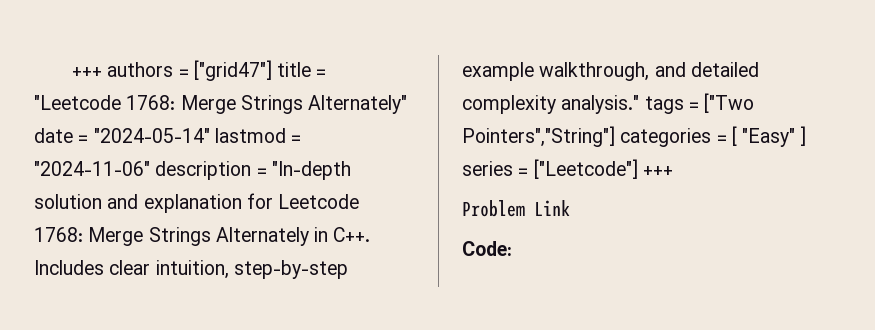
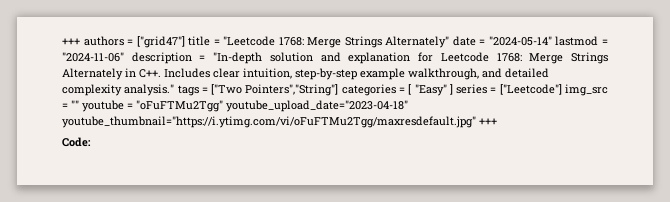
- +++ authors = ["grid47"] title = "Leetcode 1768: Merge Strings Alternately" date = "2024-05-14" lastmod = "2024-11-06" description = "In-depth solution and explanation for Leetcode 1768: Merge Strings Alternately in C++. Includes clear intuition, step-by-step example walkthrough, and detailed complexity analysis." tags = ["Two Pointers","String"] categories = [ "Easy" ] series = ["Leetcode"] +++
- Problem Link
+ +++ authors = ["grid47"] title = "Leetcode 1768: Merge Strings Alternately" date = "2024-05-14" lastmod = "2024-11-06" description = "In-depth solution and explanation for Leetcode 1768: Merge Strings Alternately in C++. Includes clear intuition, step-by-step example walkthrough, and detailed complexity analysis." tags = ["Two Pointers","String"] categories = [ "Easy" ] series = ["Leetcode"] img_src = "" youtube = "oFuFTMu2Tgg" youtube_upload_date="2023-04-18" youtube_thumbnail="https://i.ytimg.com/vi/oFuFTMu2Tgg/maxresdefault.jpg" +++

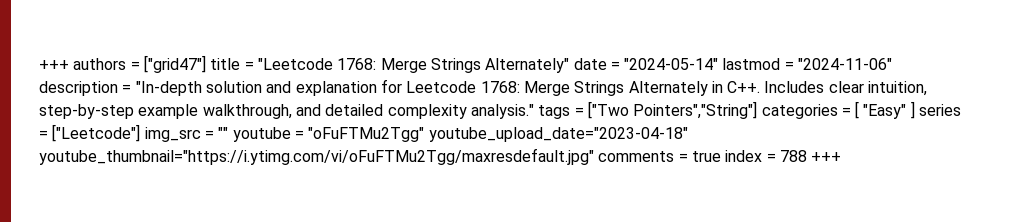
- Merge Strings Alternately in C++. Includes clear intuition, step-by-step example walkthrough, and detailed complexity analysis." tags = ["Two Pointers","String"] categories = [ "Easy" ] series = ["Leetcode"] img_src = "" youtube = "oFuFTMu2Tgg" youtube_upload_date="2023-04-18" youtube_thumbnail="https://i.ytimg.com/vi/oFuFTMu2Tgg/maxresdefault.jpg" +++
- Code:
+ Merge Strings Alternately in C++. Includes clear intuition, step-by-step example walkthrough, and detailed complexity analysis." tags = ["Two Pointers","String"] categories = [ "Easy" ] series = ["Leetcode"] img_src = "" youtube = "oFuFTMu2Tgg" youtube_upload_date="2023-04-18" youtube_thumbnail="https://i.ytimg.com/vi/oFuFTMu2Tgg/maxresdefault.jpg" comments = true index = 788 +++

